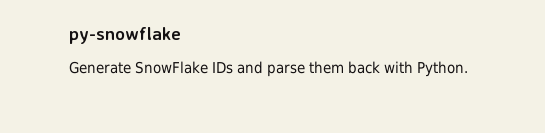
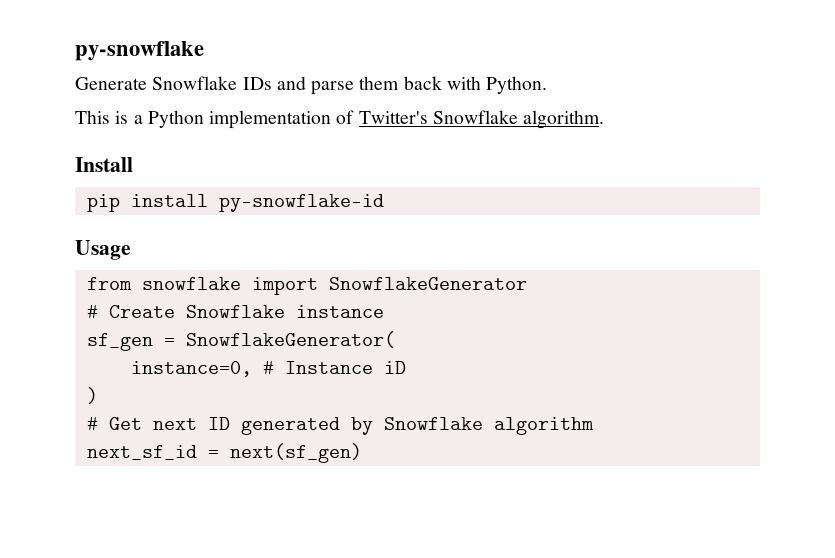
- Generate SnowFlake IDs and parse them back with Python.
+ Generate Snowflake IDs and parse them back with Python.
+ This is a Python implementation of Twitter's Snowflake algorithm.
+ Install
+ pip install py-snowflake-id
+ Usage
+ from snowflake import SnowflakeGenerator
+ # Create Snowflake instance
+ sf_gen = SnowflakeGenerator(
+ instance=0, # Instance iD
+ )
+ # Get next ID generated by Snowflake algorithm
+ next_sf_id = next(sf_gen)

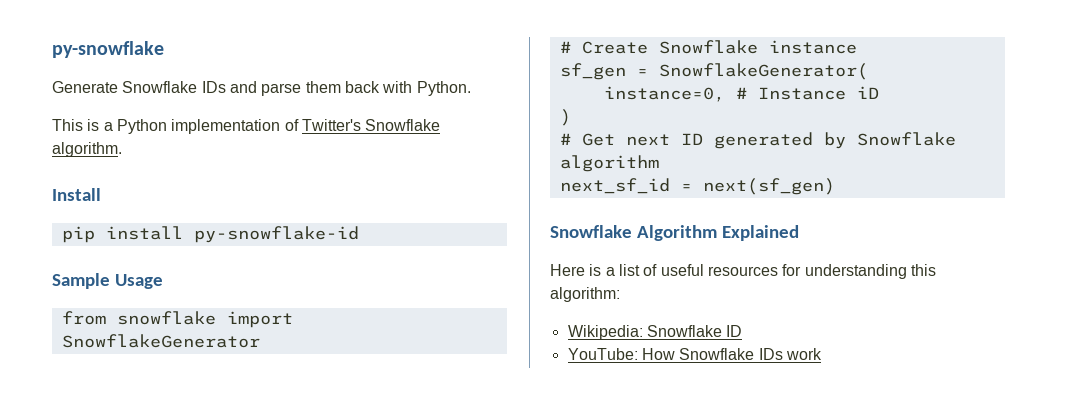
- Usage
+ Sample Usage
+ Snowflake Algorithm Explained
+ Here is a list of useful resources for understanding this algorithm:
+ Wikipedia: Snowflake ID
+ YouTube: How Snowflake IDs work

